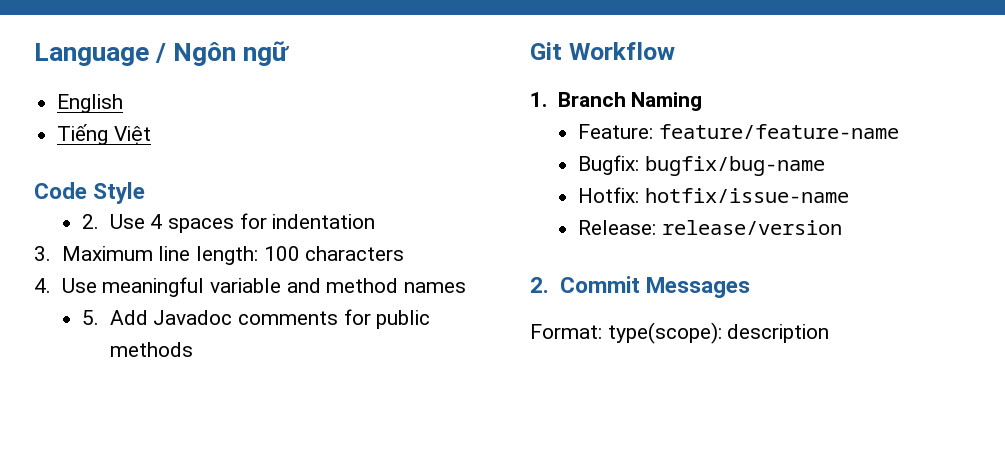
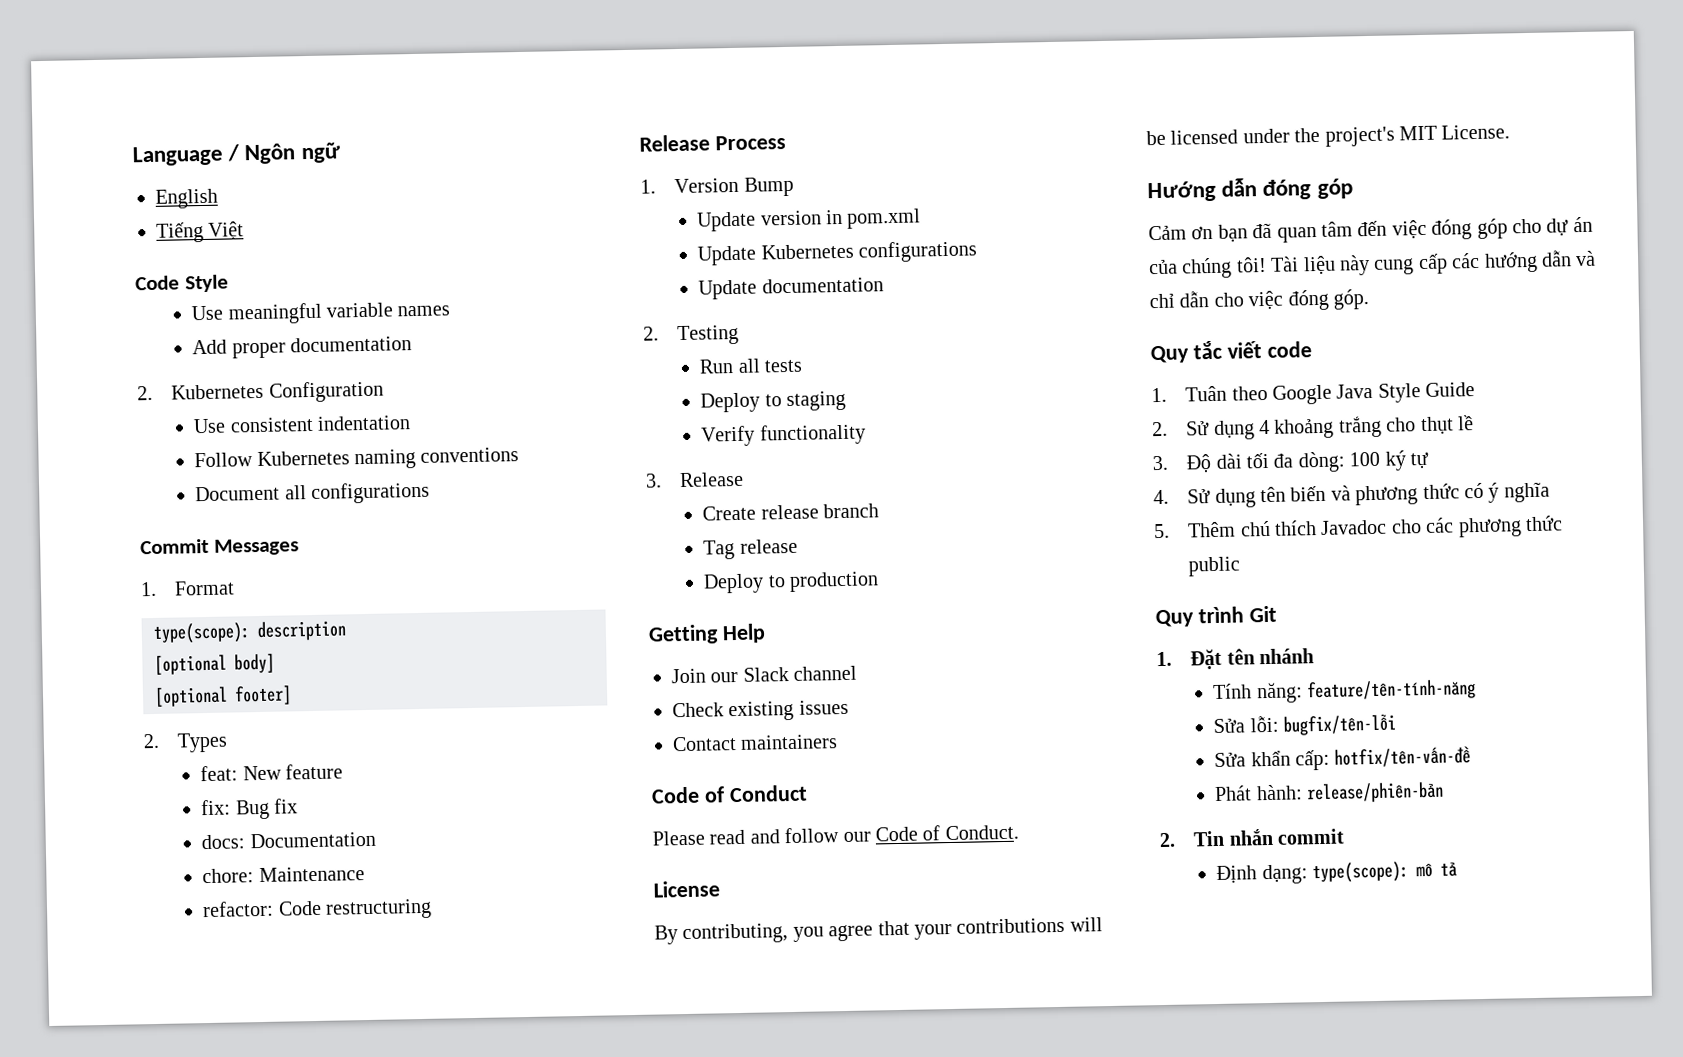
- 2. Use 4 spaces for indentation
- 3. Maximum line length: 100 characters
- 4. Use meaningful variable and method names
+ Use meaningful variable names
- 5. Add Javadoc comments for public methods
- Git Workflow
- 1. Branch Naming
- Feature: feature/feature-name
- Bugfix: bugfix/bug-name
- Hotfix: hotfix/issue-name
- Release: release/version
- 2. Commit Messages
+ Add proper documentation
+ 2. Kubernetes Configuration
+ Use consistent indentation
+ Follow Kubernetes naming conventions
+ Document all configurations
+ Commit Messages
- Format: type(scope): description
+ 1. Format
+ type(scope): description
+ [optional body]
+ [optional footer]
+ 2. Types
+ feat: New feature
+ fix: Bug fix
+ docs: Documentation
+ chore: Maintenance
+ refactor: Code restructuring
+ Release Process
+ 1. Version Bump
+ Update version in pom.xml
+ Update Kubernetes configurations
+ Update documentation
+ 2. Testing
+ Run all tests
+ Deploy to staging
+ Verify functionality
+ 3. Release
+ Create release branch
+ Tag release
+ Deploy to production
+ Getting Help
+ Join our Slack channel
+ Check existing issues
+ Contact maintainers
+ Code of Conduct
+ Please read and follow our Code of Conduct.
+ License
+ By contributing, you agree that your contributions will be licensed under the project's MIT License.
+ Hướng dẫn đóng góp
+ Cảm ơn bạn đã quan tâm đến việc đóng góp cho dự án của chúng tôi! Tài liệu này cung cấp các hướng dẫn và chỉ dẫn cho việc đóng góp.
+ Quy tắc viết code
+ 1. Tuân theo Google Java Style Guide
+ 2. Sử dụng 4 khoảng trắng cho thụt lề
+ 3. Độ dài tối đa dòng: 100 ký tự
+ 4. Sử dụng tên biến và phương thức có ý nghĩa
+ 5. Thêm chú thích Javadoc cho các phương thức public
+ Quy trình Git
+ 1. Đặt tên nhánh
+ Tính năng: feature/tên-tính-năng
+ Sửa lỗi: bugfix/tên-lỗi
+ Sửa khẩn cấp: hotfix/tên-vấn-đề
+ Phát hành: release/phiên-bản
+ 2. Tin nhắn commit
+ Định dạng: type(scope): mô tả

